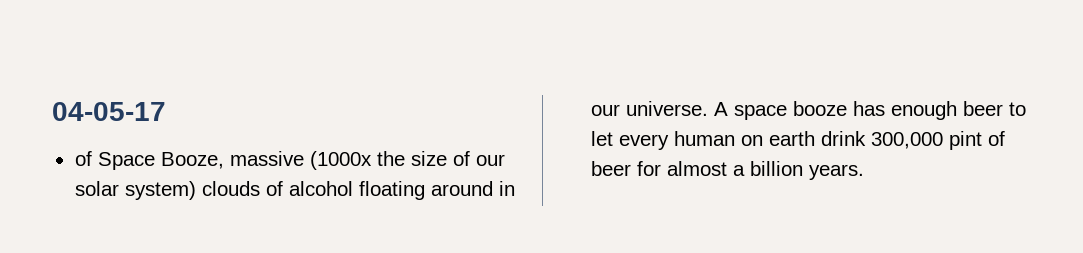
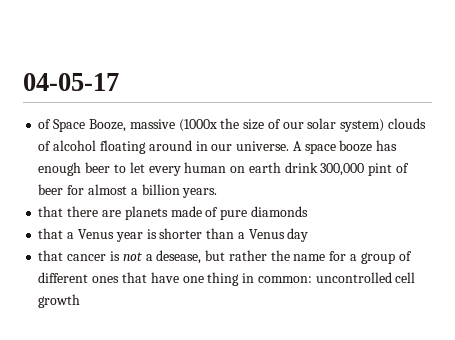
+ that there are planets made of pure diamonds
+ that a Venus year is shorter than a Venus day
+ that cancer is not a desease, but rather the name for a group of different ones that have one thing in common: uncontrolled cell growth

